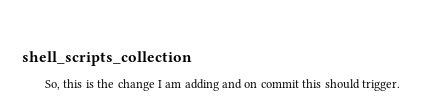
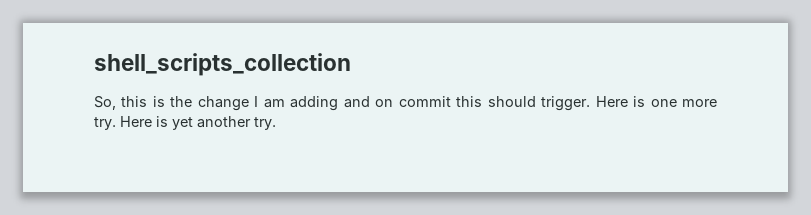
+ Here is one more try. Here is yet another try.

